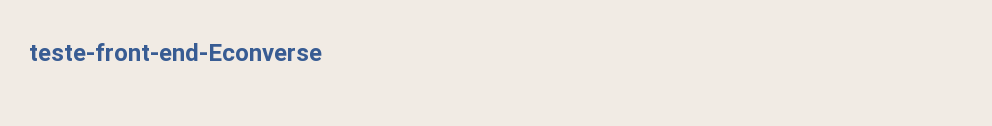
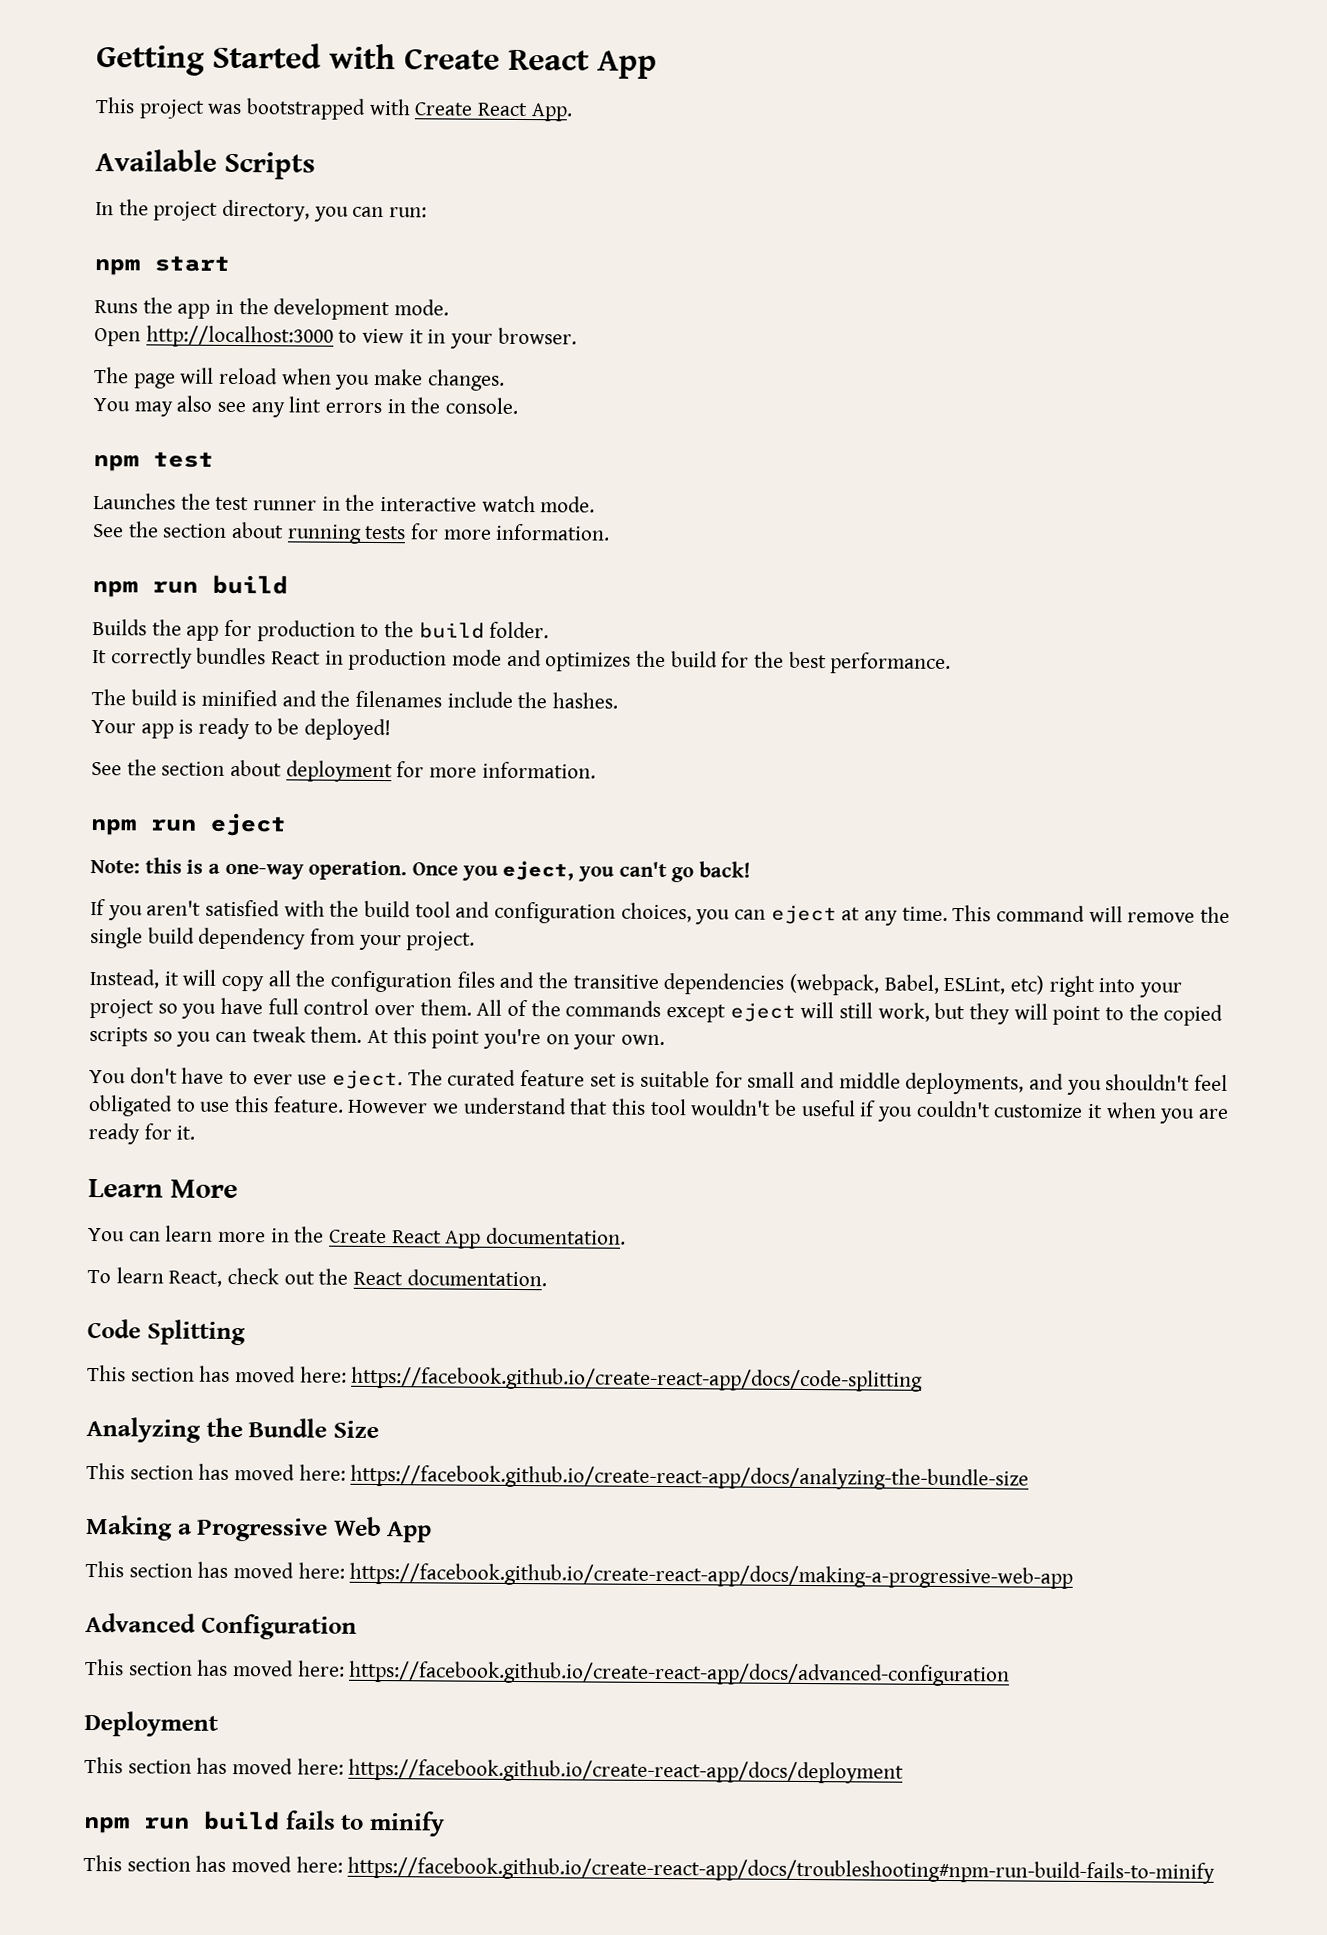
- teste-front-end-Econverse
+ Getting Started with Create React App
+ This project was bootstrapped with Create React App.
+ Available Scripts
+ In the project directory, you can run:
+ npm start
+ Runs the app in the development mode.
+ Open http://localhost:3000 to view it in your browser.
+ The page will reload when you make changes.
+ You may also see any lint errors in the console.
+ npm test
+ Launches the test runner in the interactive watch mode.
+ See the section about running tests for more information.
+ npm run build
+ Builds the app for production to the build folder.
+ It correctly bundles React in production mode and optimizes the build for the best performance.
+ The build is minified and the filenames include the hashes.
+ Your app is ready to be deployed!
+ See the section about deployment for more information.
+ npm run eject
+ Note: this is a one-way operation. Once you eject, you can't go back!
+ If you aren't satisfied with the build tool and configuration choices, you can eject at any time. This command will remove the single build dependency from your project.
+ Instead, it will copy all the configuration files and the transitive dependencies (webpack, Babel, ESLint, etc) right into your project so you have full control over them. All of the commands except eject will still work, but they will point to the copied scripts so you can tweak them. At this point you're on your own.
+ You don't have to ever use eject. The curated feature set is suitable for small and middle deployments, and you shouldn't feel obligated to use this feature. However we understand that this tool wouldn't be useful if you couldn't customize it when you are ready for it.
+ Learn More
+ You can learn more in the Create React App documentation.
+ To learn React, check out the React documentation.
+ Code Splitting
+ This section has moved here: https://facebook.github.io/create-react-app/docs/code-splitting
+ Analyzing the Bundle Size
+ This section has moved here: https://facebook.github.io/create-react-app/docs/analyzing-the-bundle-size
+ Making a Progressive Web App
+ This section has moved here: https://facebook.github.io/create-react-app/docs/making-a-progressive-web-app
+ Advanced Configuration
+ This section has moved here: https://facebook.github.io/create-react-app/docs/advanced-configuration
+ Deployment
+ This section has moved here: https://facebook.github.io/create-react-app/docs/deployment
+ npm run build fails to minify
+ This section has moved here: https://facebook.github.io/create-react-app/docs/troubleshooting#npm-run-build-fails-to-minify

